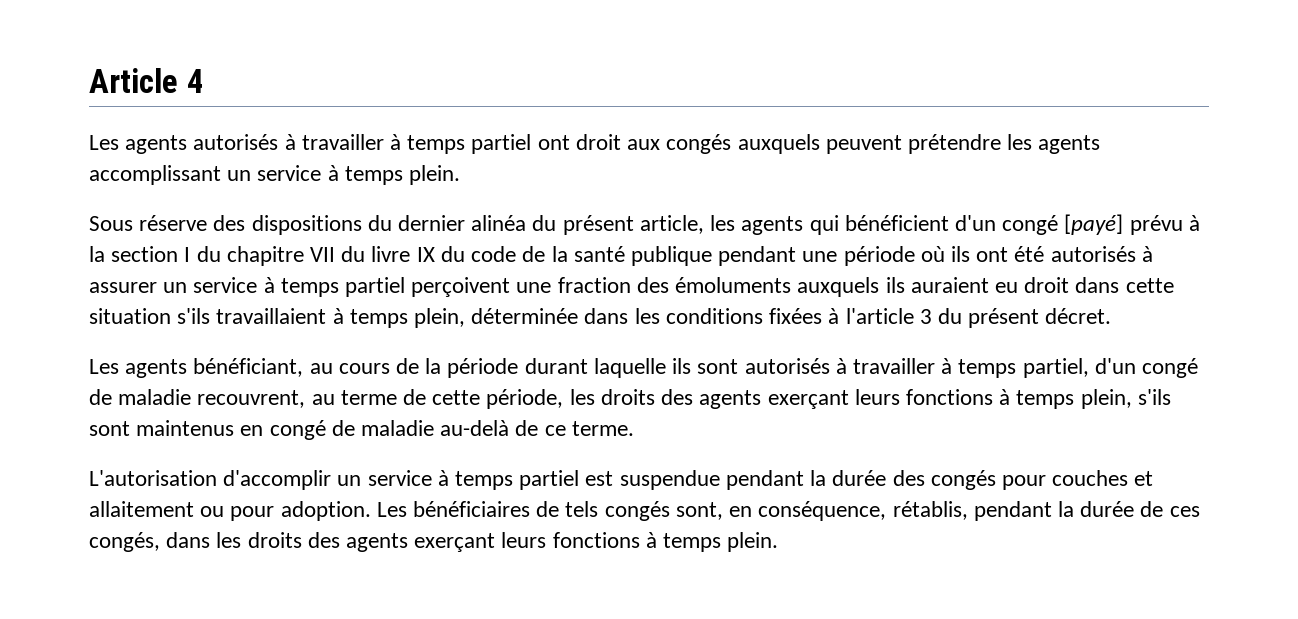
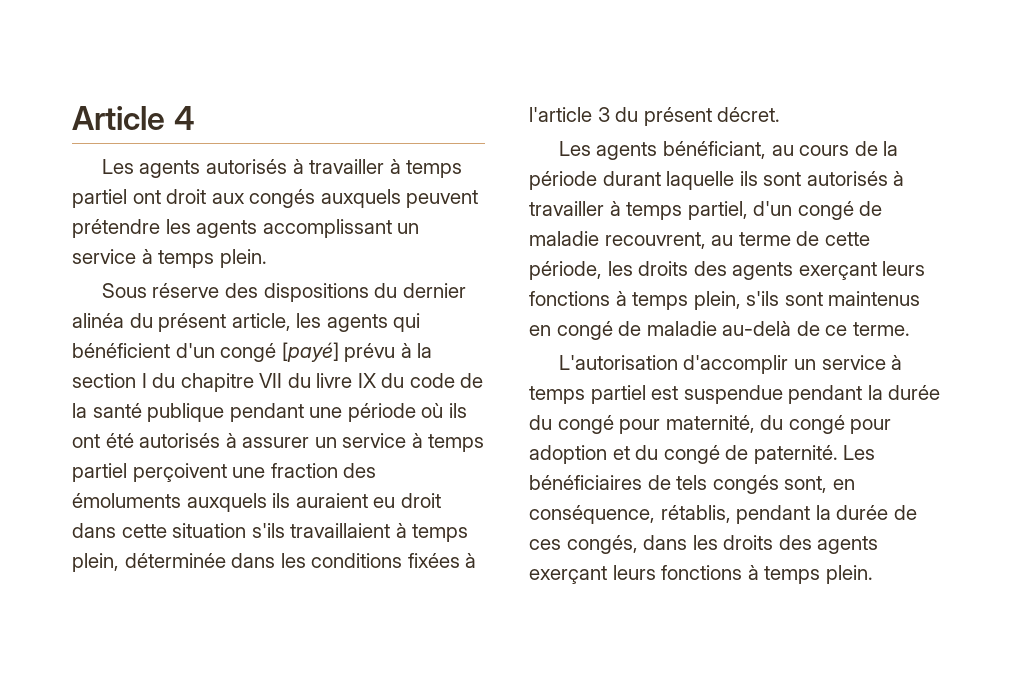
- L'autorisation d'accomplir un service à temps partiel est suspendue pendant la durée des congés pour couches et allaitement ou pour adoption.
+ L'autorisation d'accomplir un service à temps partiel est suspendue pendant la durée du congé pour maternité, du congé pour adoption et du congé de paternité.

